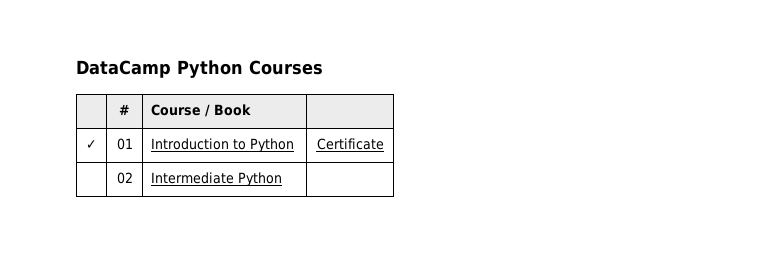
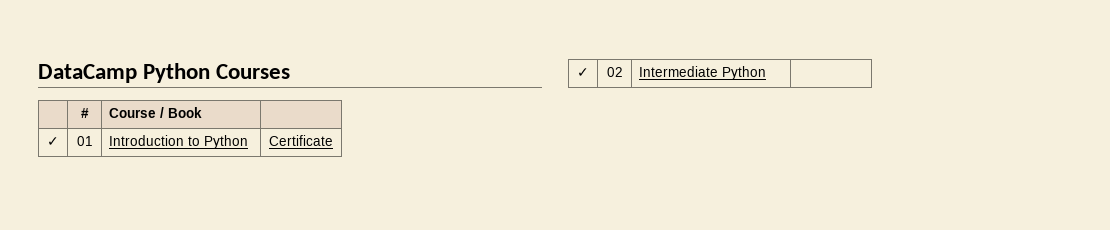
- | 02 | Intermediate Python |
+ ✓ | 02 | Intermediate Python |

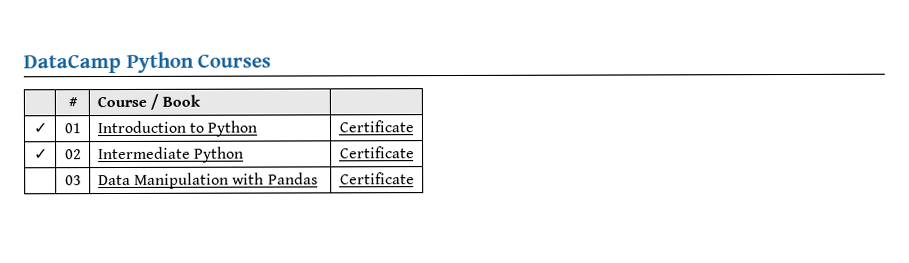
- ✓ | 02 | Intermediate Python |
+ ✓ | 02 | Intermediate Python | Certificate
+ | 03 | Data Manipulation with Pandas | Certificate

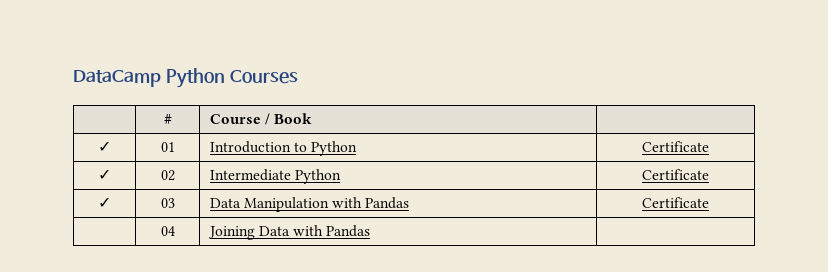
- | 03 | Data Manipulation with Pandas | Certificate
+ ✓ | 03 | Data Manipulation with Pandas | Certificate
+ | 04 | Joining Data with Pandas |

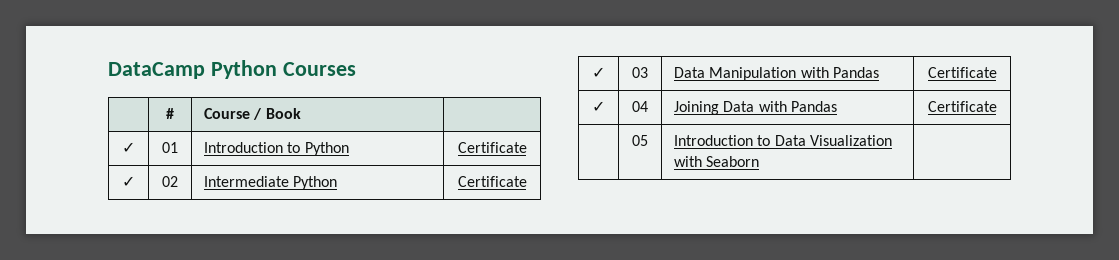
- | 04 | Joining Data with Pandas |
+ ✓ | 04 | Joining Data with Pandas | Certificate
+ | 05 | Introduction to Data Visualization with Seaborn |

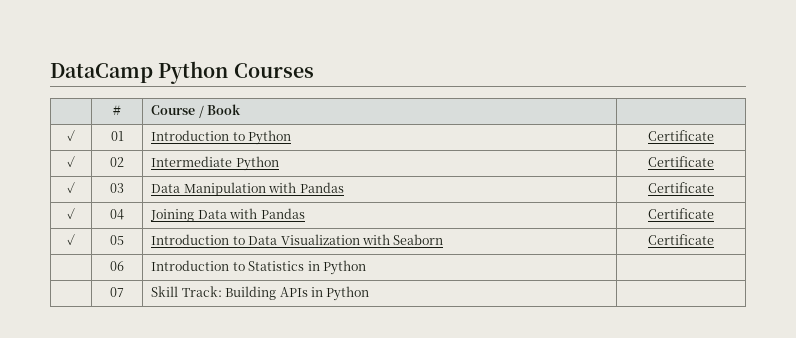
- | 05 | Introduction to Data Visualization with Seaborn |
+ ✓ | 05 | Introduction to Data Visualization with Seaborn | Certificate
+ | 06 | Introduction to Statistics in Python |
+ | 07 | Skill Track: Building APIs in Python |

